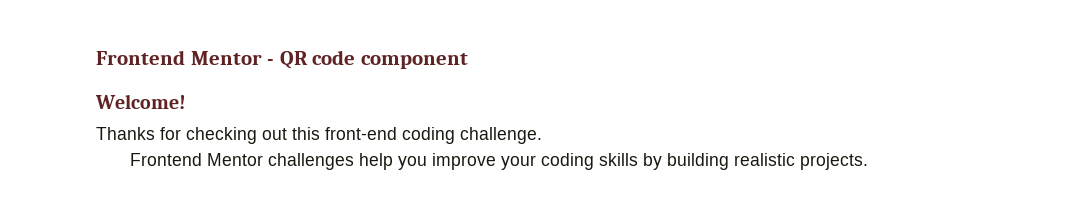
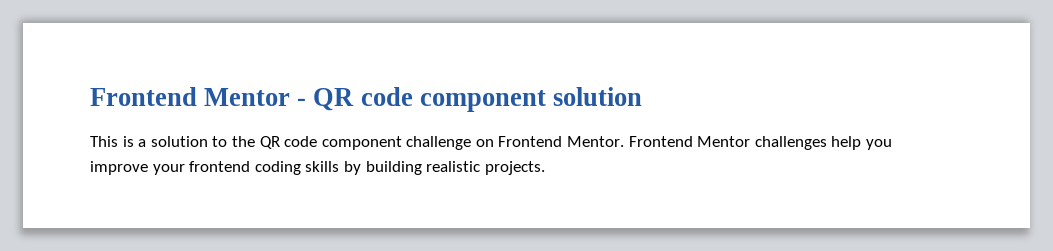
- Frontend Mentor - QR code component
- Welcome!
- Thanks for checking out this front-end coding challenge.
- Frontend Mentor challenges help you improve your coding skills by building realistic projects.
+ Frontend Mentor - QR code component solution
+ This is a solution to the QR code component challenge on Frontend Mentor. Frontend Mentor challenges help you improve your frontend coding skills by building realistic projects.

